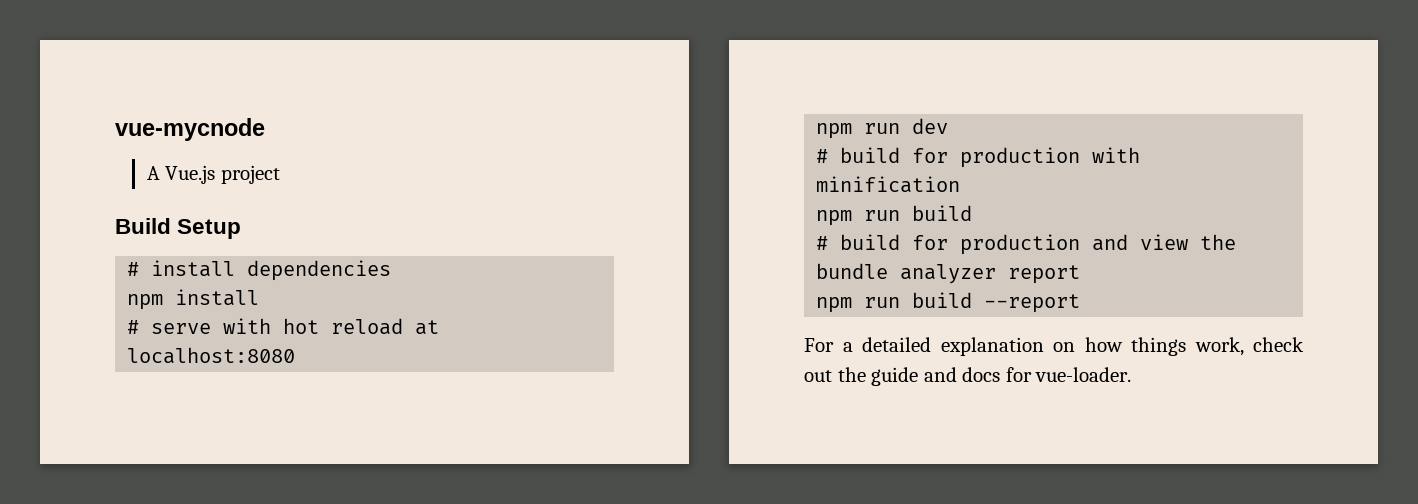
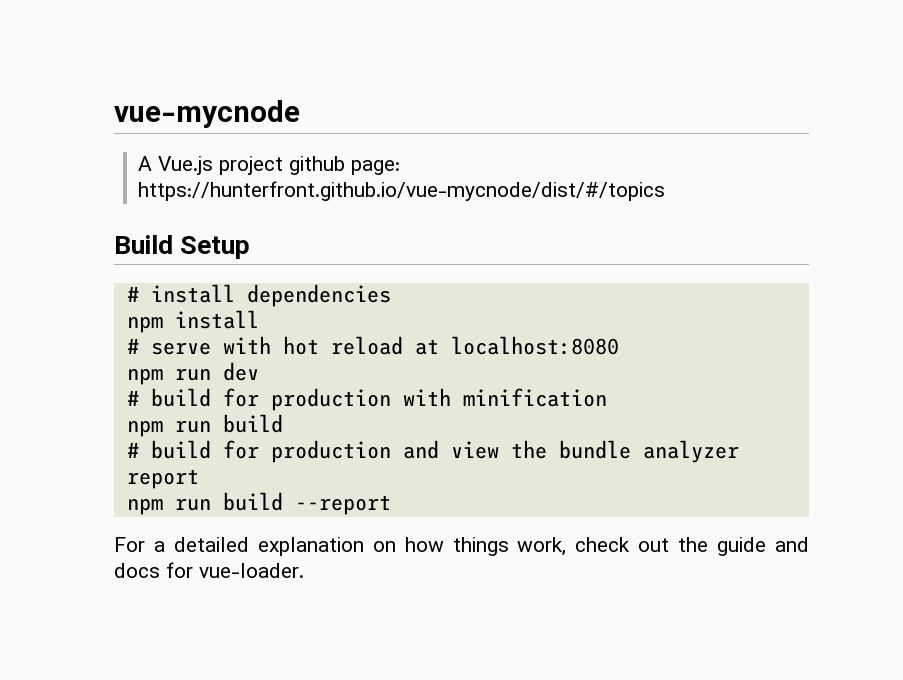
- A Vue.js project
+ A Vue.js project github page: https://hunterfront.github.io/vue-mycnode/dist/#/topics

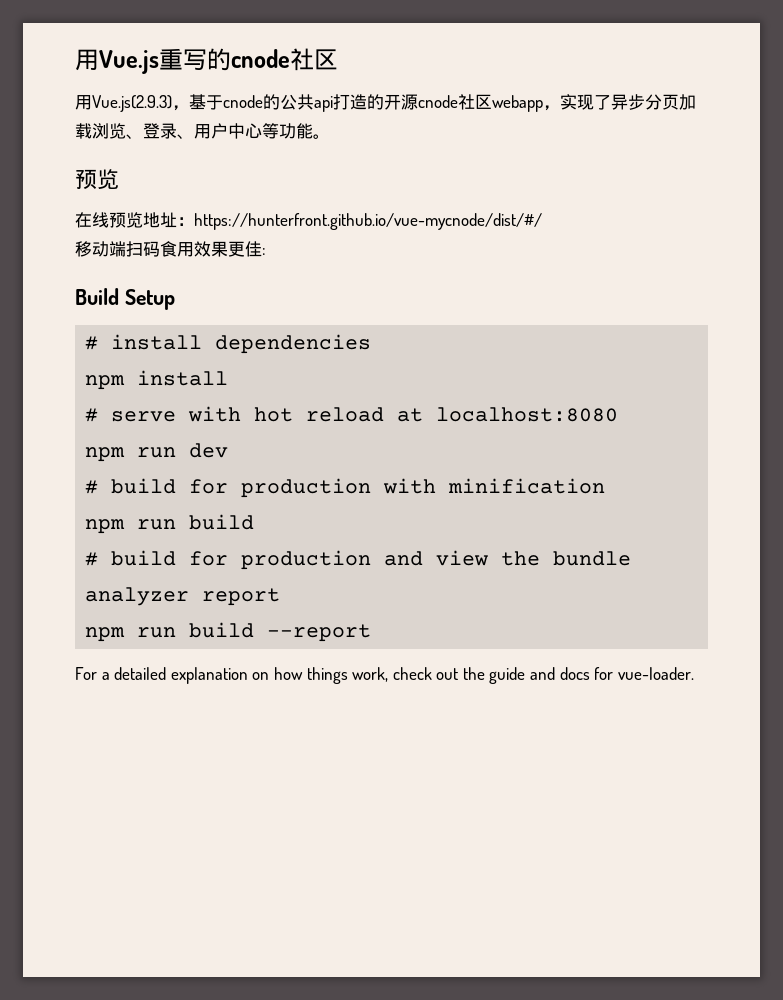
- vue-mycnode
- A Vue.js project github page: https://hunterfront.github.io/vue-mycnode/dist/#/topics
+ 用Vue.js重写的cnode社区
+ 用Vue.js(2.9.3)，基于cnode的公共api打造的开源cnode社区webapp，实现了异步分页加载浏览、登录、用户中心等功能。
+ 预览
+ 在线预览地址：https://hunterfront.github.io/vue-mycnode/dist/#/
+ 移动端扫码食用效果更佳:

